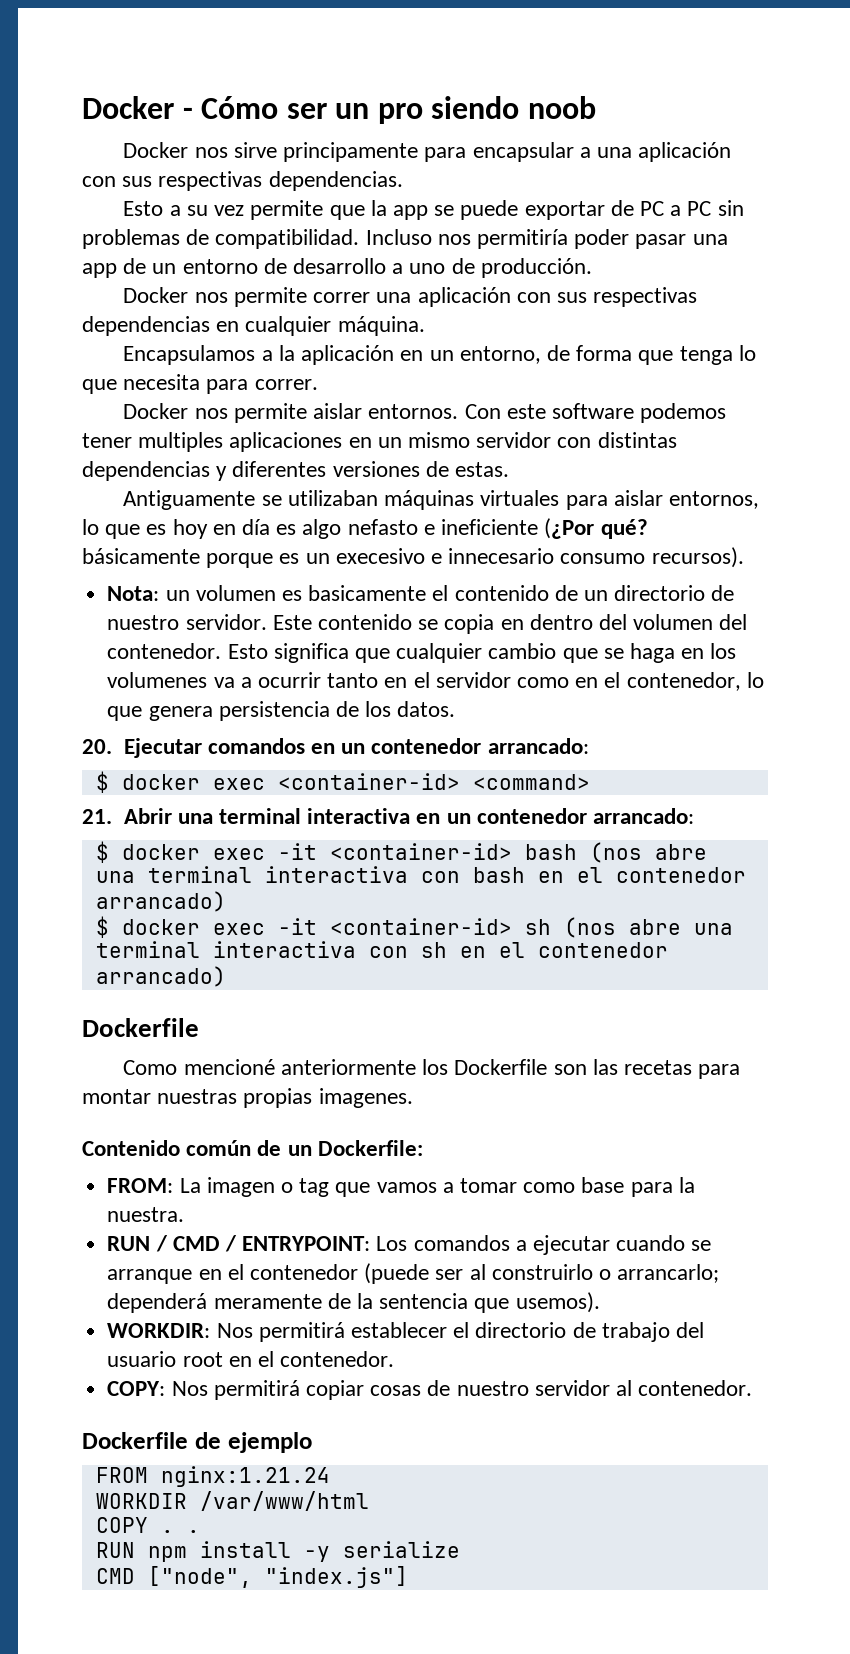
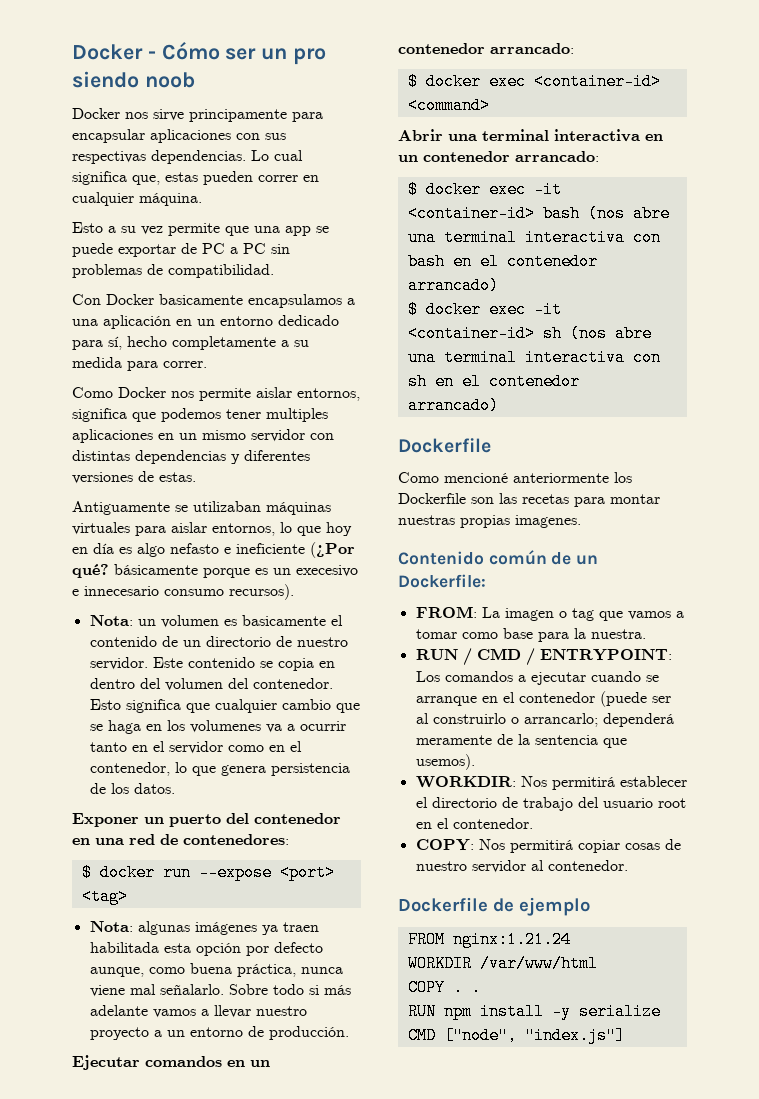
- Docker nos sirve principamente para encapsular a una aplicación con sus respectivas dependencias.
+ Docker nos sirve principamente para encapsular aplicaciones con sus respectivas dependencias. Lo cual significa que, estas pueden correr en cualquier máquina.
- Esto a su vez permite que la app se puede exportar de PC a PC sin problemas de compatibilidad. Incluso nos permitiría poder pasar una app de un entorno de desarrollo a uno de producción.
- Docker nos permite correr una aplicación con sus respectivas dependencias en cualquier máquina.
- Encapsulamos a la aplicación en un entorno, de forma que tenga lo que necesita para correr.
+ Esto a su vez permite que una app se puede exportar de PC a PC sin problemas de compatibilidad.
+ Con Docker basicamente encapsulamos a una aplicación en un entorno dedicado para sí, hecho completamente a su medida para correr.
- Docker nos permite aislar entornos. Con este software podemos tener multiples aplicaciones en un mismo servidor con distintas dependencias y diferentes versiones de estas.
+ Como Docker nos permite aislar entornos, significa que podemos tener multiples aplicaciones en un mismo servidor con distintas dependencias y diferentes versiones de estas.
- Antiguamente se utilizaban máquinas virtuales para aislar entornos, lo que es hoy en día es algo nefasto e ineficiente (¿Por qué? básicamente porque es un execesivo e innecesario consumo recursos).
+ Antiguamente se utilizaban máquinas virtuales para aislar entornos, lo que hoy en día es algo nefasto e ineficiente (¿Por qué? básicamente porque es un execesivo e innecesario consumo recursos).
- 20. Ejecutar comandos en un contenedor arrancado:
+ Exponer un puerto del contenedor en una red de contenedores:
+ $ docker run --expose <port> <tag>
+ Nota: algunas imágenes ya traen habilitada esta opción por defecto aunque, como buena práctica, nunca viene mal señalarlo. Sobre todo si más adelante vamos a llevar nuestro proyecto a un entorno de producción.
+ Ejecutar comandos en un contenedor arrancado:
- 21. Abrir una terminal interactiva en un contenedor arrancado:
+ Abrir una terminal interactiva en un contenedor arrancado:

